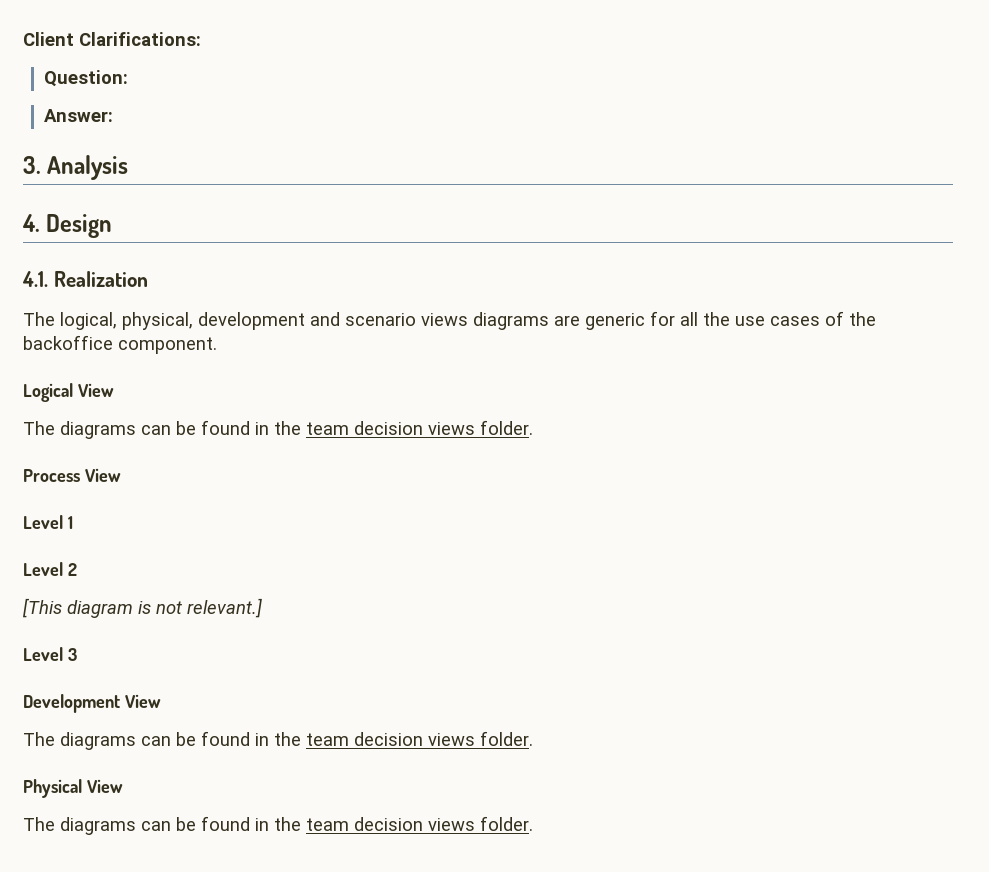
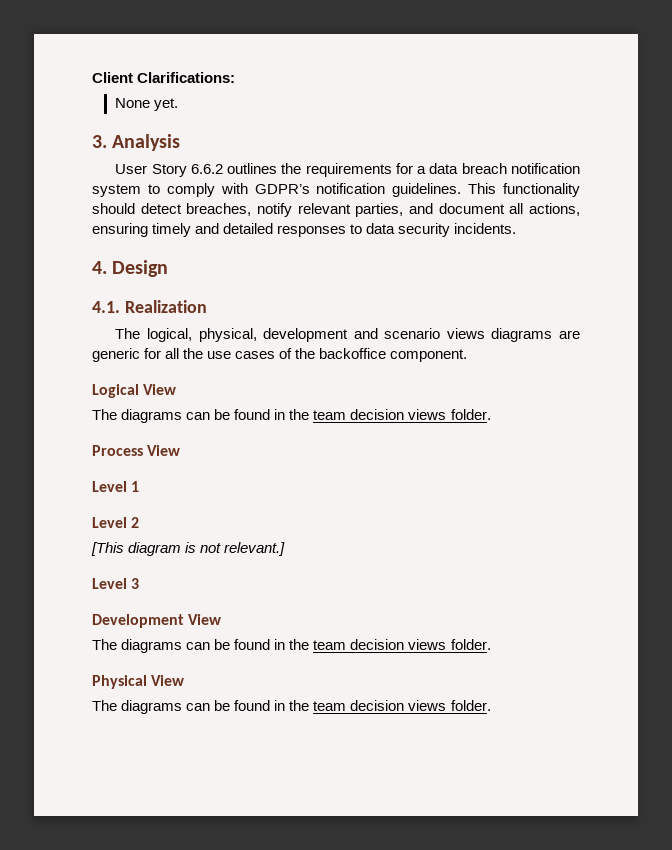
- Question:
- Answer:
+ None yet.
+ User Story 6.6.2 outlines the requirements for a data breach notification system to comply with GDPR’s notification guidelines. This functionality should detect breaches, notify relevant parties, and document all actions, ensuring timely and detailed responses to data security incidents.

